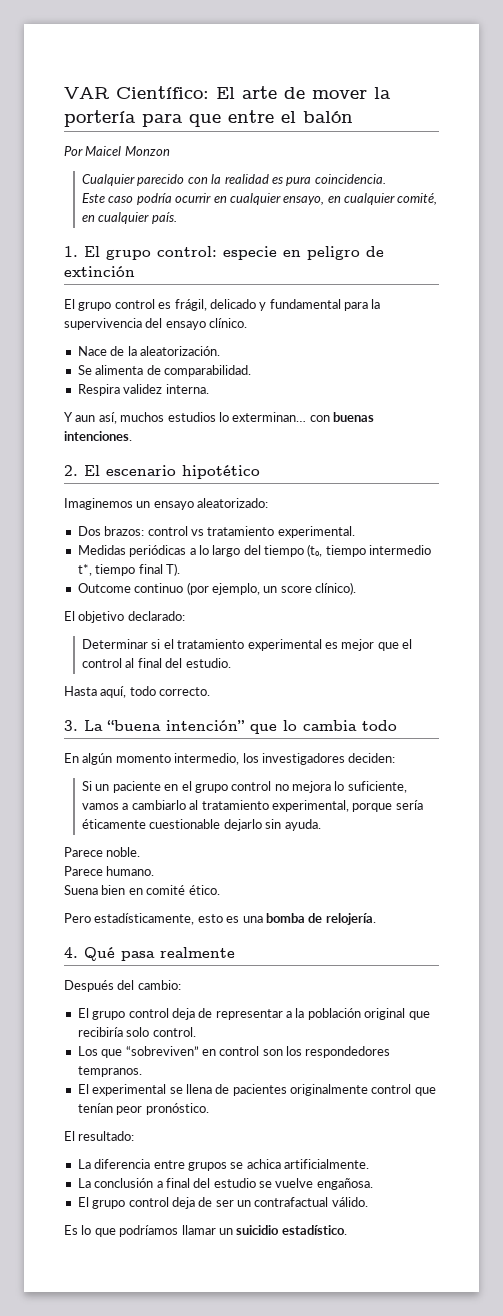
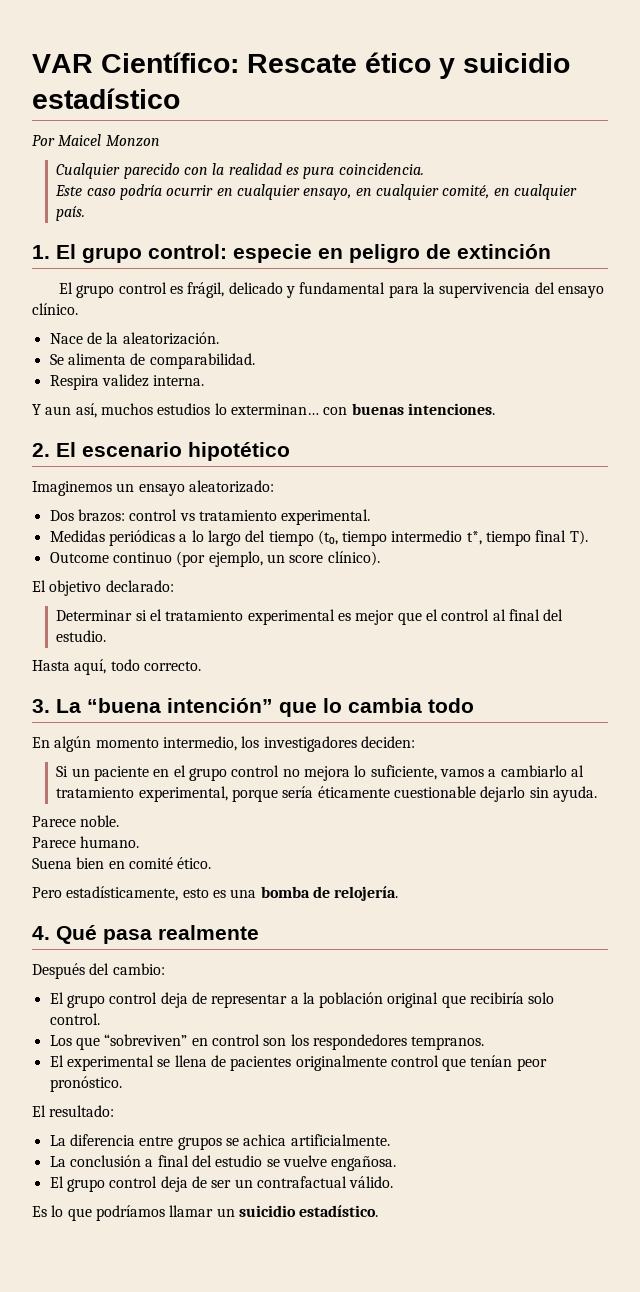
- VAR Científico: El arte de mover la portería para que entre el balón
+ VAR Científico: Rescate ético y suicidio estadístico

